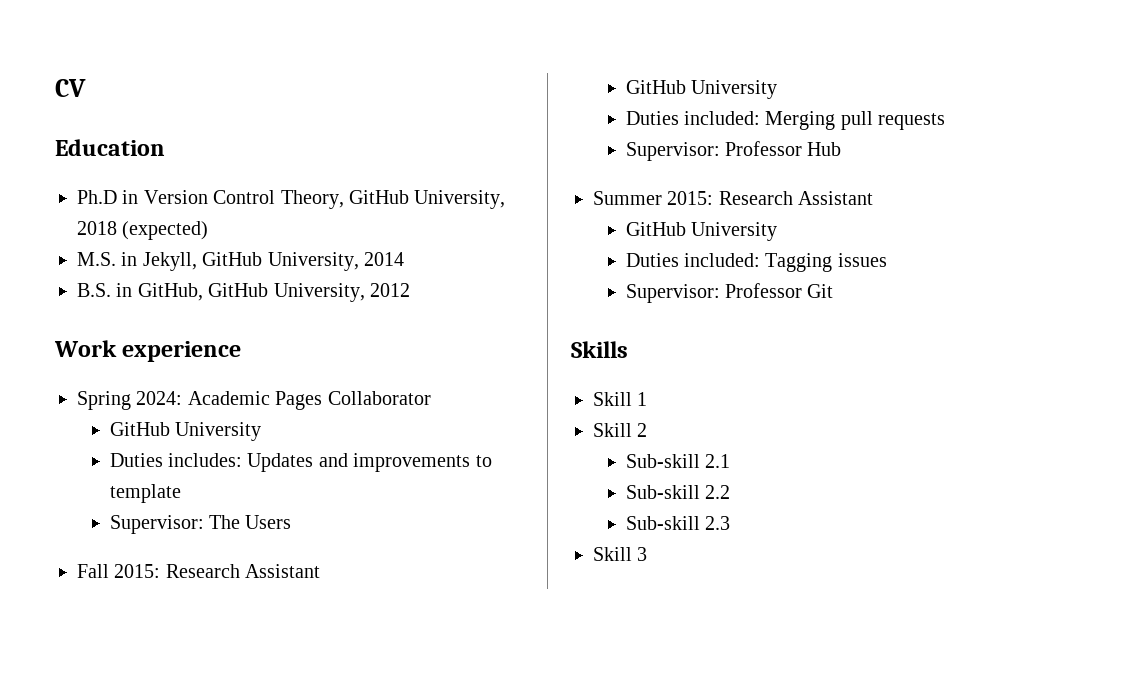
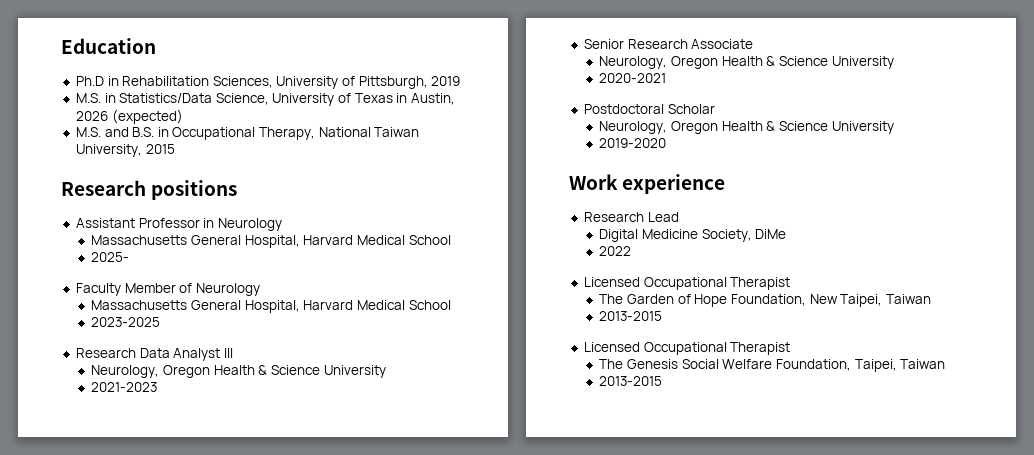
- CV
- Ph.D in Version Control Theory, GitHub University, 2018 (expected)
- M.S. in Jekyll, GitHub University, 2014
- B.S. in GitHub, GitHub University, 2012
+ Ph.D in Rehabilitation Sciences, University of Pittsburgh, 2019
+ M.S. in Statistics/Data Science, University of Texas in Austin, 2026 (expected)
+ M.S. and B.S. in Occupational Therapy, National Taiwan University, 2015
+ Research positions
+ Assistant Professor in Neurology
+ Massachusetts General Hospital, Harvard Medical School
+ 2025-
+ Faculty Member of Neurology
+ Massachusetts General Hospital, Harvard Medical School
+ 2023-2025
+ Research Data Analyst III
+ Neurology, Oregon Health & Science University
+ 2021-2023
+ Senior Research Associate
+ Neurology, Oregon Health & Science University
+ 2020-2021
+ Postdoctoral Scholar
+ Neurology, Oregon Health & Science University
+ 2019-2020
  Work experience
- Spring 2024: Academic Pages Collaborator
- GitHub University
- Duties includes: Updates and improvements to template
- Supervisor: The Users
- Fall 2015: Research Assistant
- GitHub University
- Duties included: Merging pull requests
- Supervisor: Professor Hub
- Summer 2015: Research Assistant
- GitHub University
- Duties included: Tagging issues
- Supervisor: Professor Git
- Skills
- Skill 1
- Skill 2
- Sub-skill 2.1
- Sub-skill 2.2
- Sub-skill 2.3
- Skill 3
+ Research Lead
+ Digital Medicine Society, DiMe
+ 2022
+ Licensed Occupational Therapist
+ The Garden of Hope Foundation, New Taipei, Taiwan
+ 2013-2015
+ Licensed Occupational Therapist
+ The Genesis Social Welfare Foundation, Taipei, Taiwan
+ 2013-2015

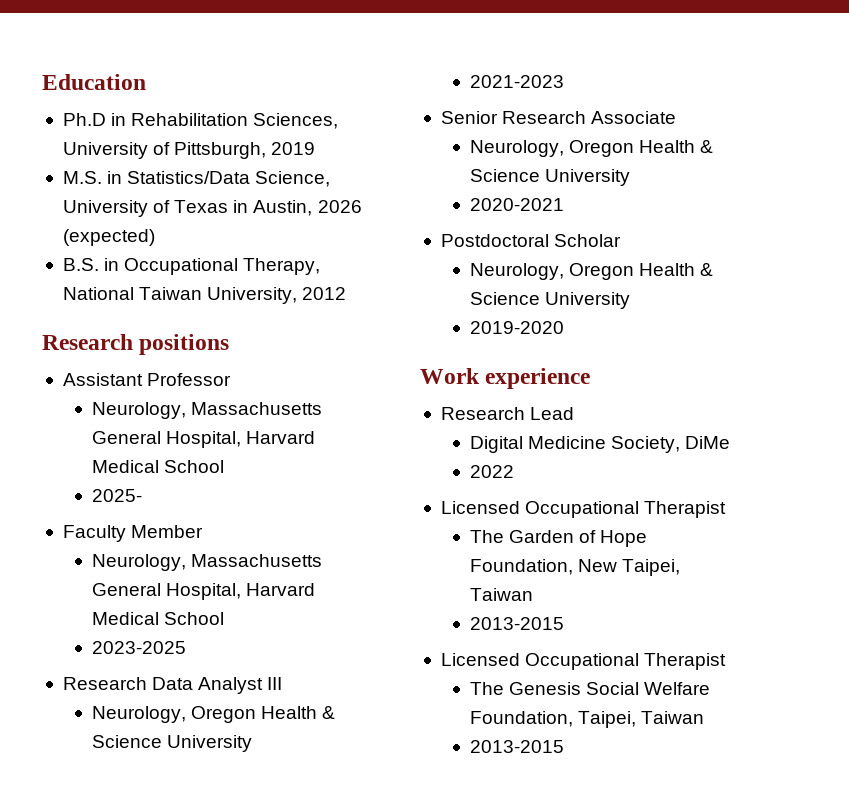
- M.S. and B.S. in Occupational Therapy, National Taiwan University, 2015
+ B.S. in Occupational Therapy, National Taiwan University, 2012
- Assistant Professor in Neurology
- Massachusetts General Hospital, Harvard Medical School
+ Assistant Professor
+ Neurology, Massachusetts General Hospital, Harvard Medical School
- Faculty Member of Neurology
- Massachusetts General Hospital, Harvard Medical School
+ Faculty Member
+ Neurology, Massachusetts General Hospital, Harvard Medical School

